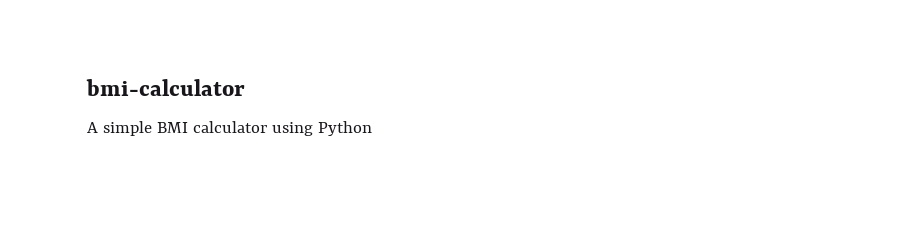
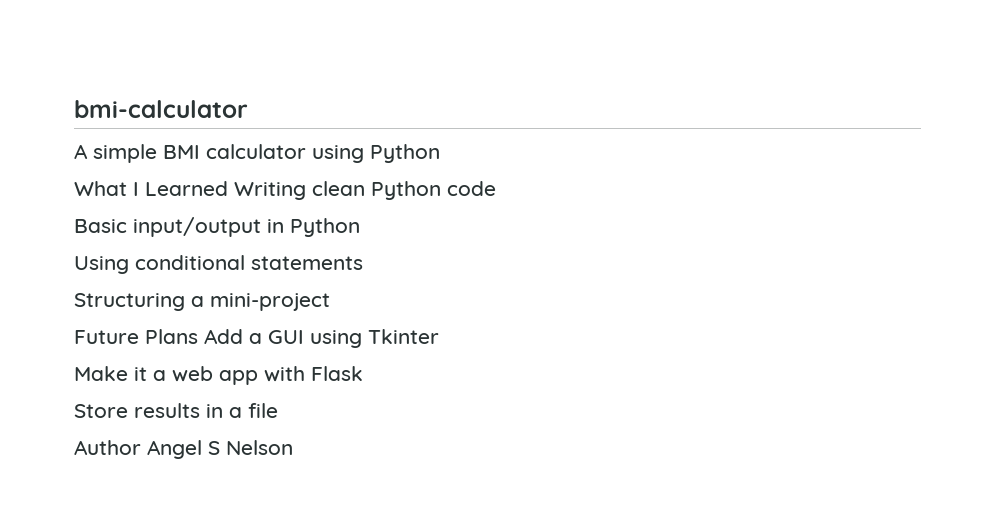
+ What I Learned Writing clean Python code
+ Basic input/output in Python
+ Using conditional statements
+ Structuring a mini-project
+ Future Plans Add a GUI using Tkinter
+ Make it a web app with Flask
+ Store results in a file
+ Author Angel S Nelson

